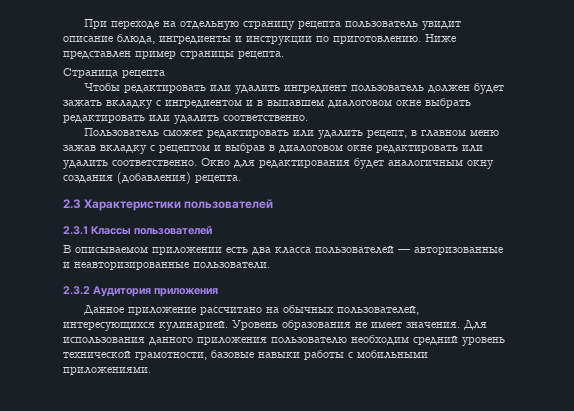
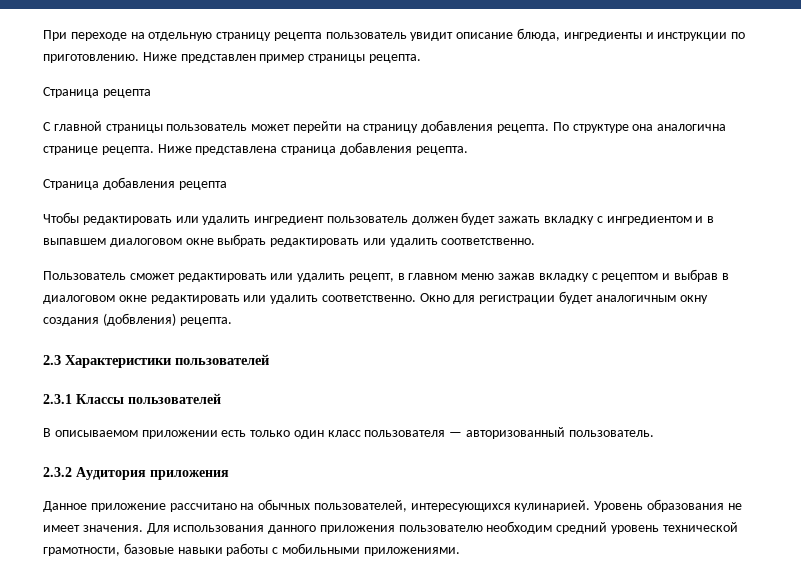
+ С главной страницы пользователь может перейти на страницу добавления рецепта. По структуре она аналогична странице рецепта. Ниже представлена страница добавления рецепта.
+ Страница добавления рецепта
- Окно для редактирования будет аналогичным окну создания (добавления) рецепта.
+ Окно для регистрации будет аналогичным окну создания (добвления) рецепта.
- В описываемом приложении есть два класса пользователей — авторизованные и неавторизированные пользователи.
+ В описываемом приложении есть только один класс пользователя — авторизованный пользователь.

